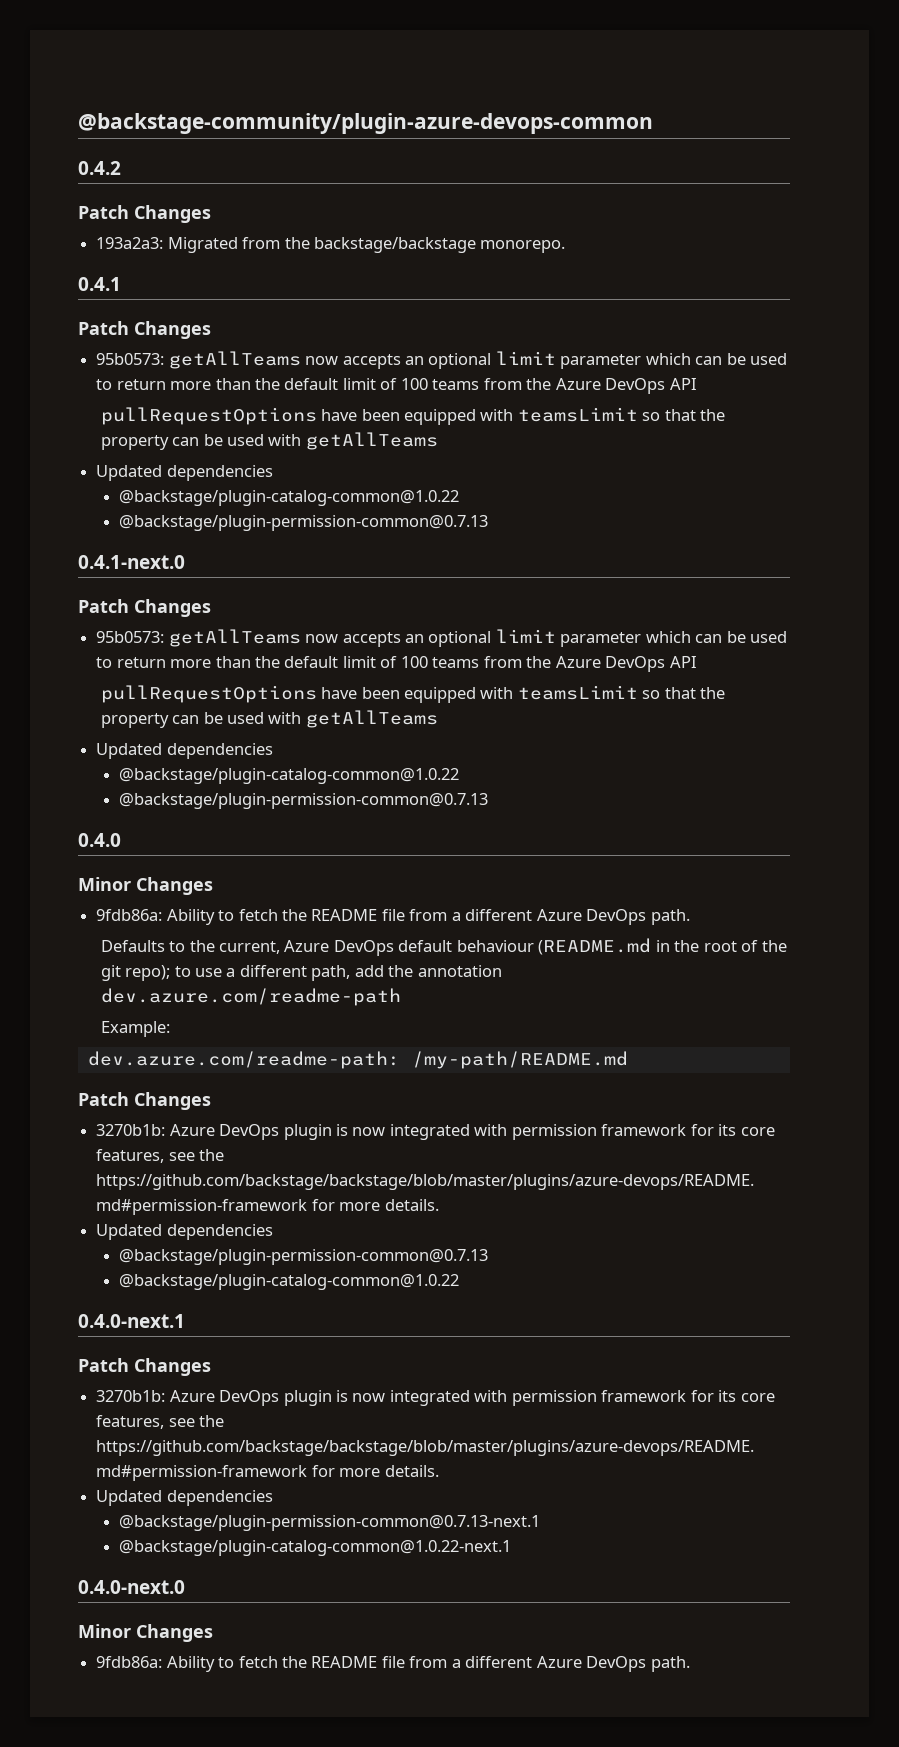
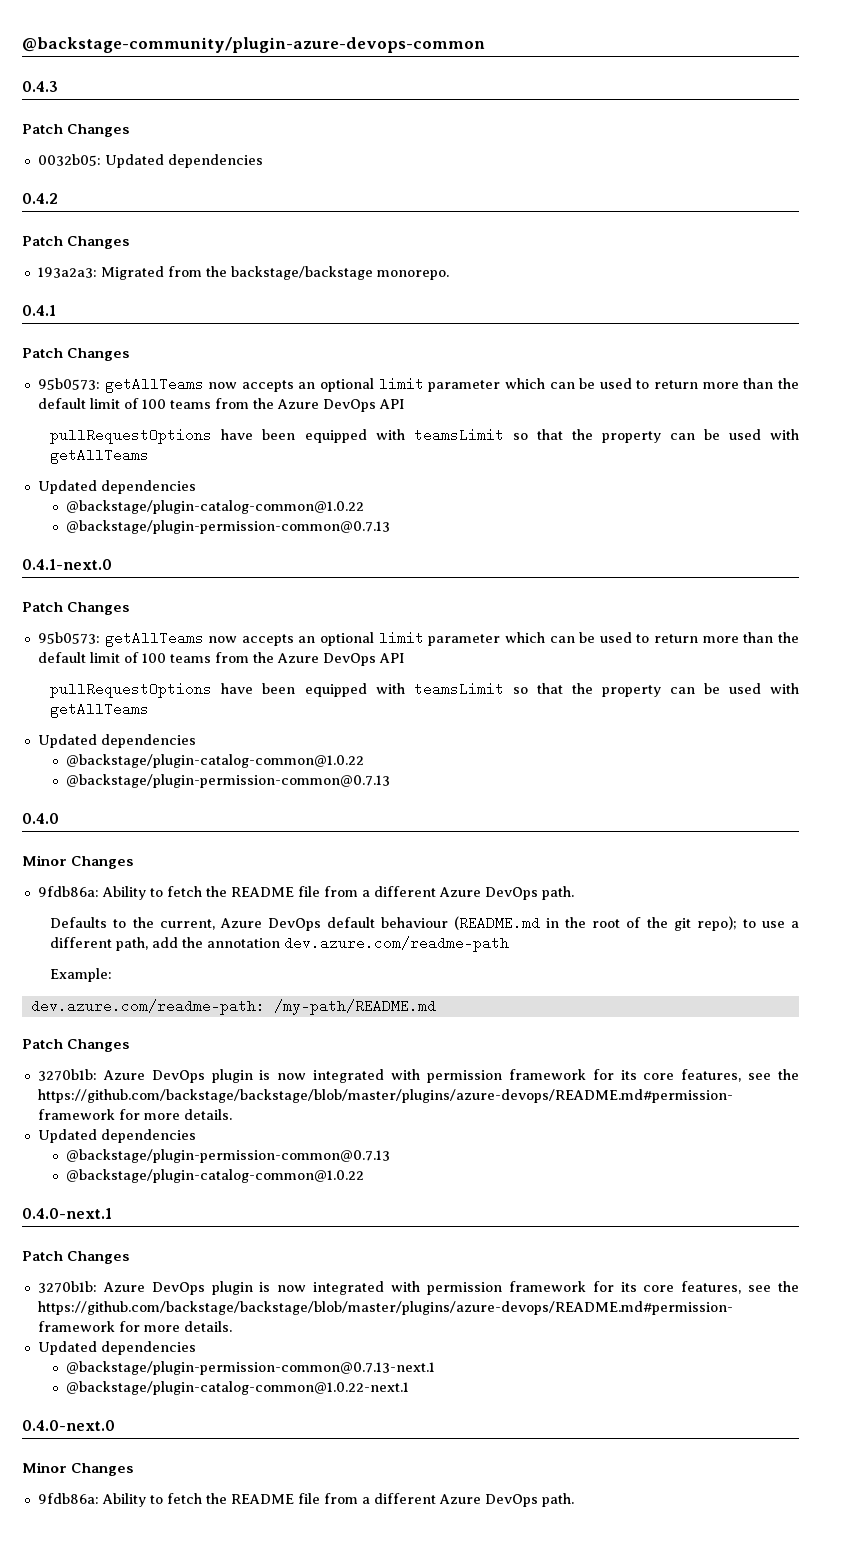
+ 0.4.3
+ Patch Changes
+ 0032b05: Updated dependencies

